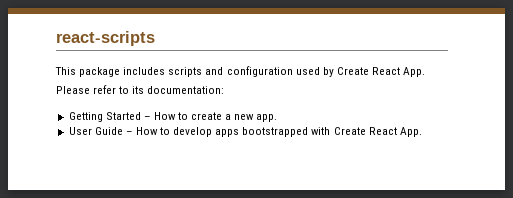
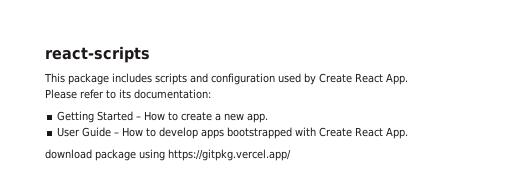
+ download package using https://gitpkg.vercel.app/

